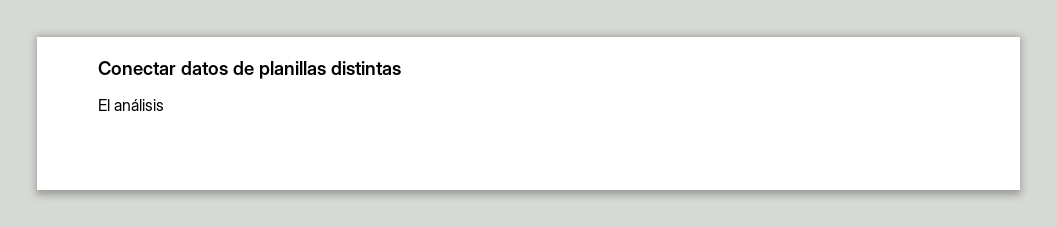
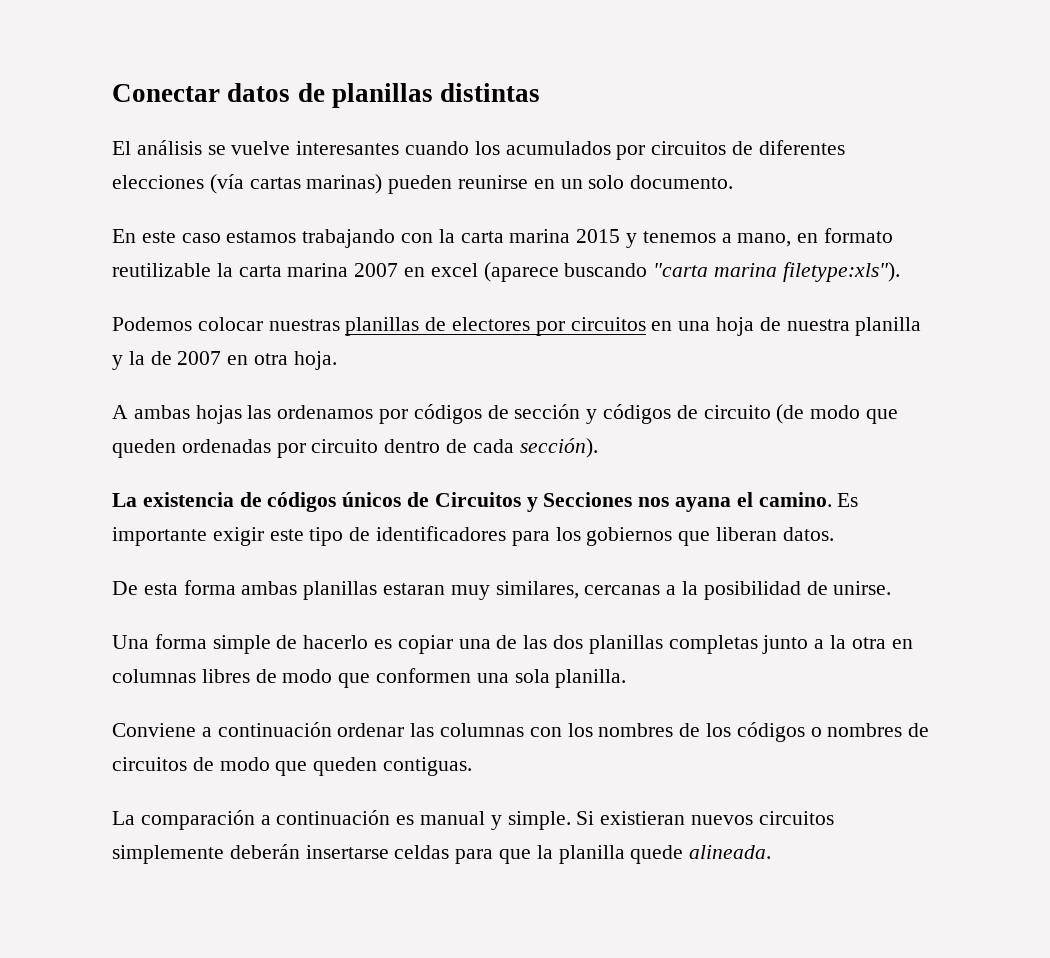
- El análisis
+ El análisis se vuelve interesantes cuando los acumulados por circuitos de diferentes elecciones (vía cartas marinas) pueden reunirse en un solo documento.
+ En este caso estamos trabajando con la carta marina 2015 y tenemos a mano, en formato reutilizable la carta marina 2007 en excel (aparece buscando "carta marina filetype:xls").
+ Podemos colocar nuestras planillas de electores por circuitos en una hoja de nuestra planilla y la de 2007 en otra hoja.
+ A ambas hojas las ordenamos por códigos de sección y códigos de circuito (de modo que queden ordenadas por circuito dentro de cada sección).
+ La existencia de códigos únicos de Circuitos y Secciones nos ayana el camino. Es importante exigir este tipo de identificadores para los gobiernos que liberan datos.
+ De esta forma ambas planillas estaran muy similares, cercanas a la posibilidad de unirse.
+ Una forma simple de hacerlo es copiar una de las dos planillas completas junto a la otra en columnas libres de modo que conformen una sola planilla.
+ Conviene a continuación ordenar las columnas con los nombres de los códigos o nombres de circuitos de modo que queden contiguas.
+ La comparación a continuación es manual y simple. Si existieran nuevos circuitos simplemente deberán insertarse celdas para que la planilla quede alineada.

